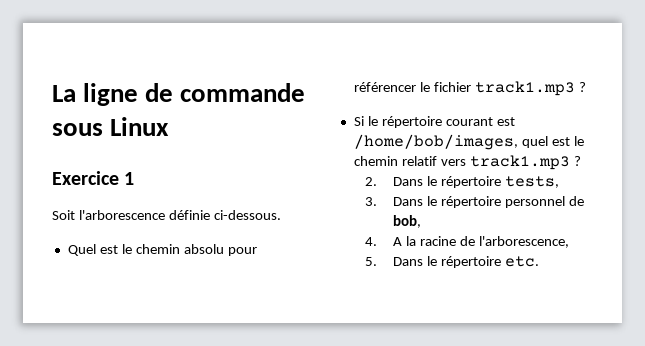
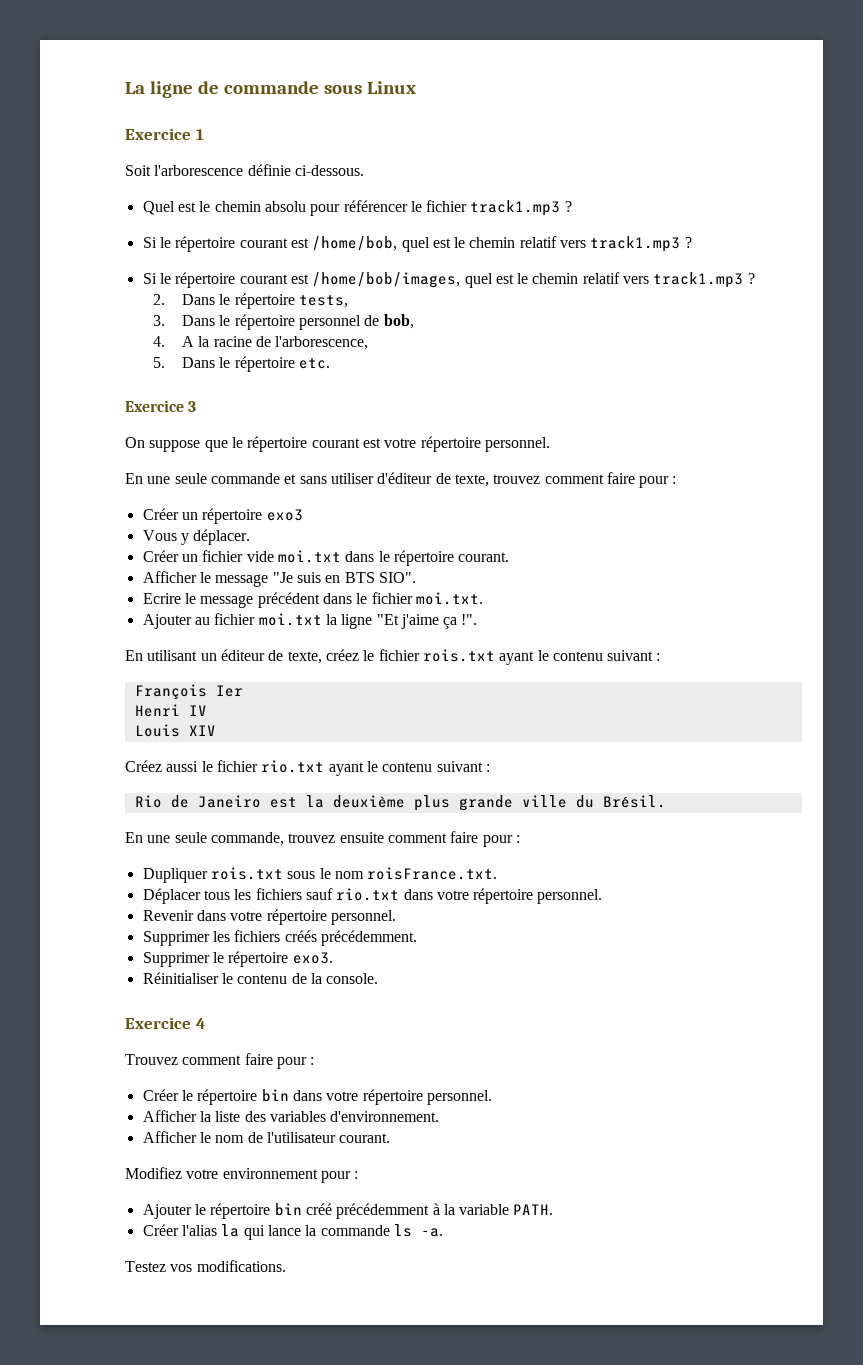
+ Si le répertoire courant est /home/bob, quel est le chemin relatif vers track1.mp3 ?
+ Exercice 3
+ On suppose que le répertoire courant est votre répertoire personnel.
+ En une seule commande et sans utiliser d'éditeur de texte, trouvez comment faire pour :
+ Créer un répertoire exo3
+ Vous y déplacer.
+ Créer un fichier vide moi.txt dans le répertoire courant.
+ Afficher le message "Je suis en BTS SIO".
+ Ecrire le message précédent dans le fichier moi.txt.
+ Ajouter au fichier moi.txt la ligne "Et j'aime ça !".
+ En utilisant un éditeur de texte, créez le fichier rois.txt ayant le contenu suivant :
+ François Ier
+ Henri IV
+ Louis XIV
+ Créez aussi le fichier rio.txt ayant le contenu suivant :
+ Rio de Janeiro est la deuxième plus grande ville du Brésil.
+ En une seule commande, trouvez ensuite comment faire pour :
+ Dupliquer rois.txt sous le nom roisFrance.txt.
+ Déplacer tous les fichiers sauf rio.txt dans votre répertoire personnel.
+ Revenir dans votre répertoire personnel.
+ Supprimer les fichiers créés précédemment.
+ Supprimer le répertoire exo3.
+ Réinitialiser le contenu de la console.
+ Exercice 4
+ Trouvez comment faire pour :
+ Créer le répertoire bin dans votre répertoire personnel.
+ Afficher la liste des variables d'environnement.
+ Afficher le nom de l'utilisateur courant.
+ Modifiez votre environnement pour :
+ Ajouter le répertoire bin créé précédemment à la variable PATH.
+ Créer l'alias la qui lance la commande ls -a.
+ Testez vos modifications.

